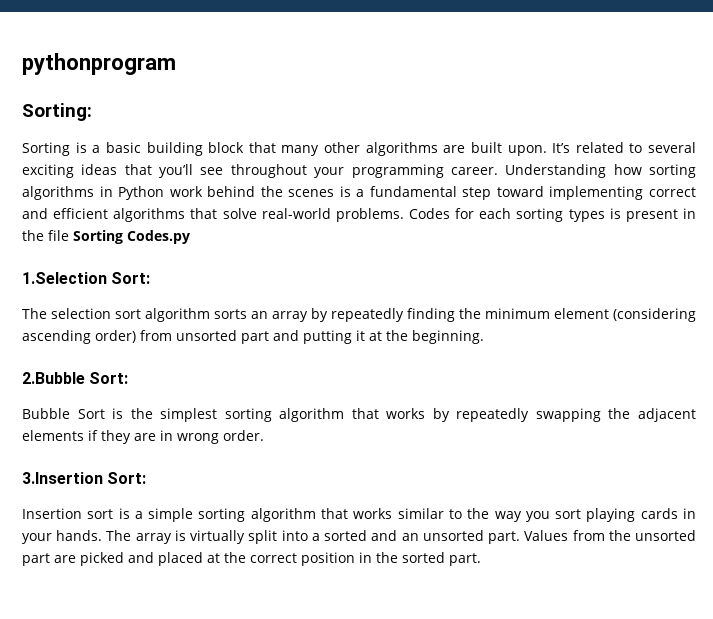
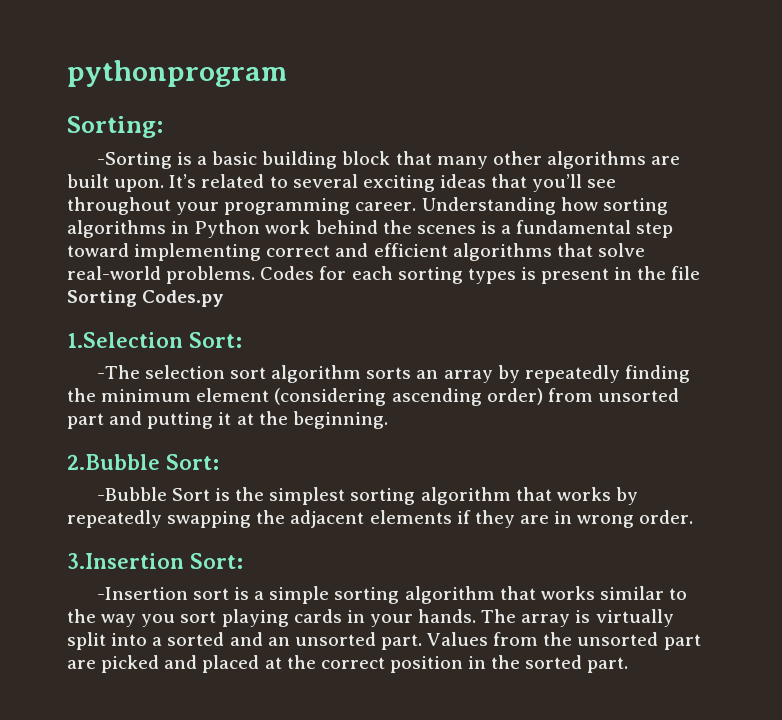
- Sorting is a basic building block that many other algorithms are built upon.
+ -Sorting is a basic building block that many other algorithms are built upon.
- The selection sort algorithm sorts an array by repeatedly finding the minimum element (considering ascending order) from unsorted part and putting it at the beginning.
+ -The selection sort algorithm sorts an array by repeatedly finding the minimum element (considering ascending order) from unsorted part and putting it at the beginning.
- Bubble Sort is the simplest sorting algorithm that works by repeatedly swapping the adjacent elements if they are in wrong order.
+ -Bubble Sort is the simplest sorting algorithm that works by repeatedly swapping the adjacent elements if they are in wrong order.
- Insertion sort is a simple sorting algorithm that works similar to the way you sort playing cards in your hands.
+ -Insertion sort is a simple sorting algorithm that works similar to the way you sort playing cards in your hands.

